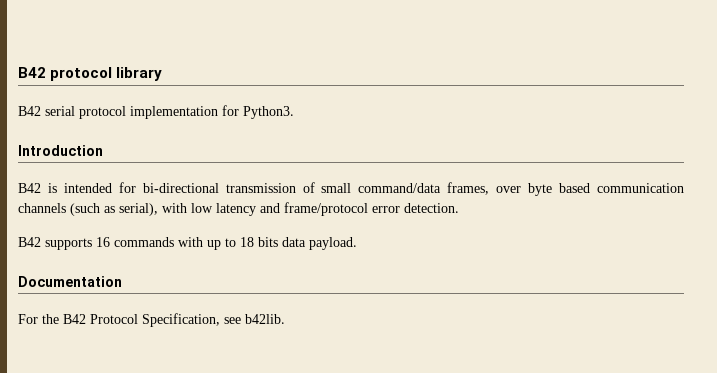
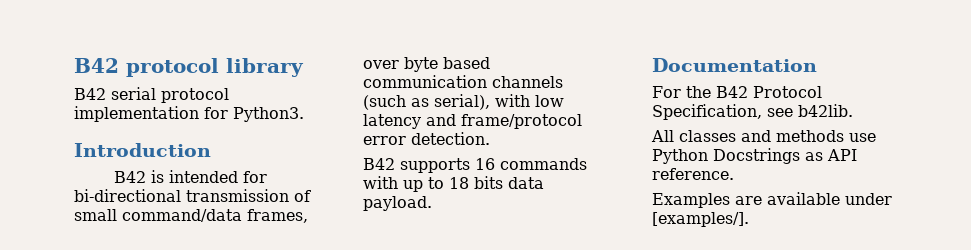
+ All classes and methods use Python Docstrings as API reference.
+ Examples are available under [examples/].

